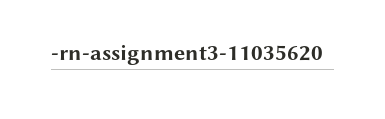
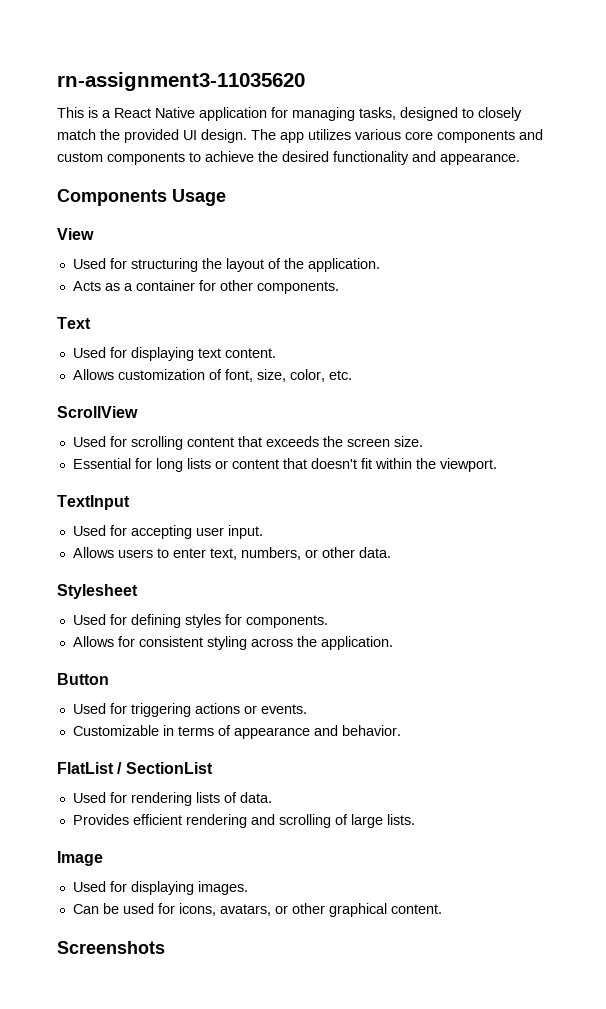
- -rn-assignment3-11035620
+ rn-assignment3-11035620
+ This is a React Native application for managing tasks, designed to closely match the provided UI design. The app utilizes various core components and custom components to achieve the desired functionality and appearance.
+ Components Usage
+ View
+ Used for structuring the layout of the application.
+ Acts as a container for other components.
+ Text
+ Used for displaying text content.
+ Allows customization of font, size, color, etc.
+ ScrollView
+ Used for scrolling content that exceeds the screen size.
+ Essential for long lists or content that doesn't fit within the viewport.
+ TextInput
+ Used for accepting user input.
+ Allows users to enter text, numbers, or other data.
+ Stylesheet
+ Used for defining styles for components.
+ Allows for consistent styling across the application.
+ Button
+ Used for triggering actions or events.
+ Customizable in terms of appearance and behavior.
+ FlatList / SectionList
+ Used for rendering lists of data.
+ Provides efficient rendering and scrolling of large lists.
+ Image
+ Used for displaying images.
+ Can be used for icons, avatars, or other graphical content.
+ Screenshots

